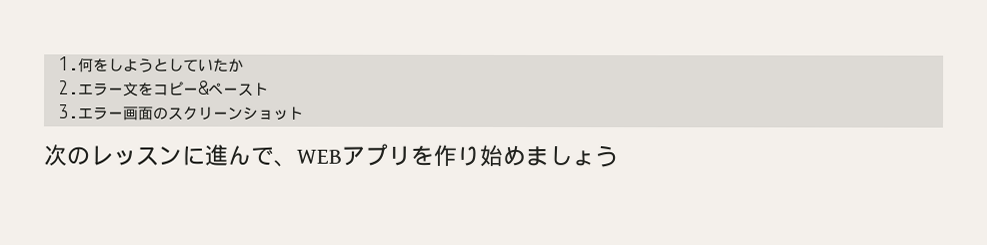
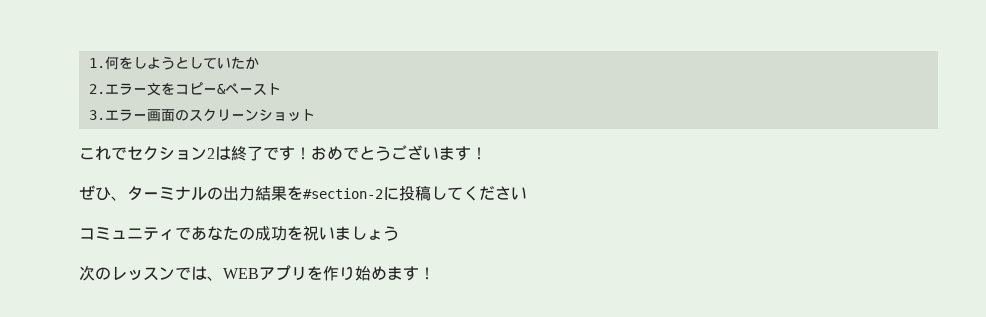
+ これでセクション2は終了です！おめでとうございます！
+ ぜひ、ターミナルの出力結果を#section-2に投稿してください
+ コミュニティであなたの成功を祝いましょう
- 次のレッスンに進んで、WEBアプリを作り始めましょう
+ 次のレッスンでは、WEBアプリを作り始めます！

